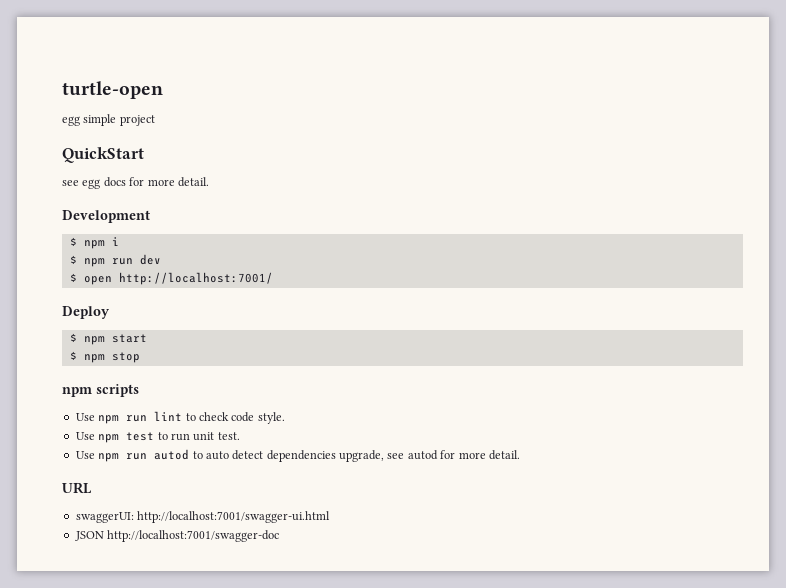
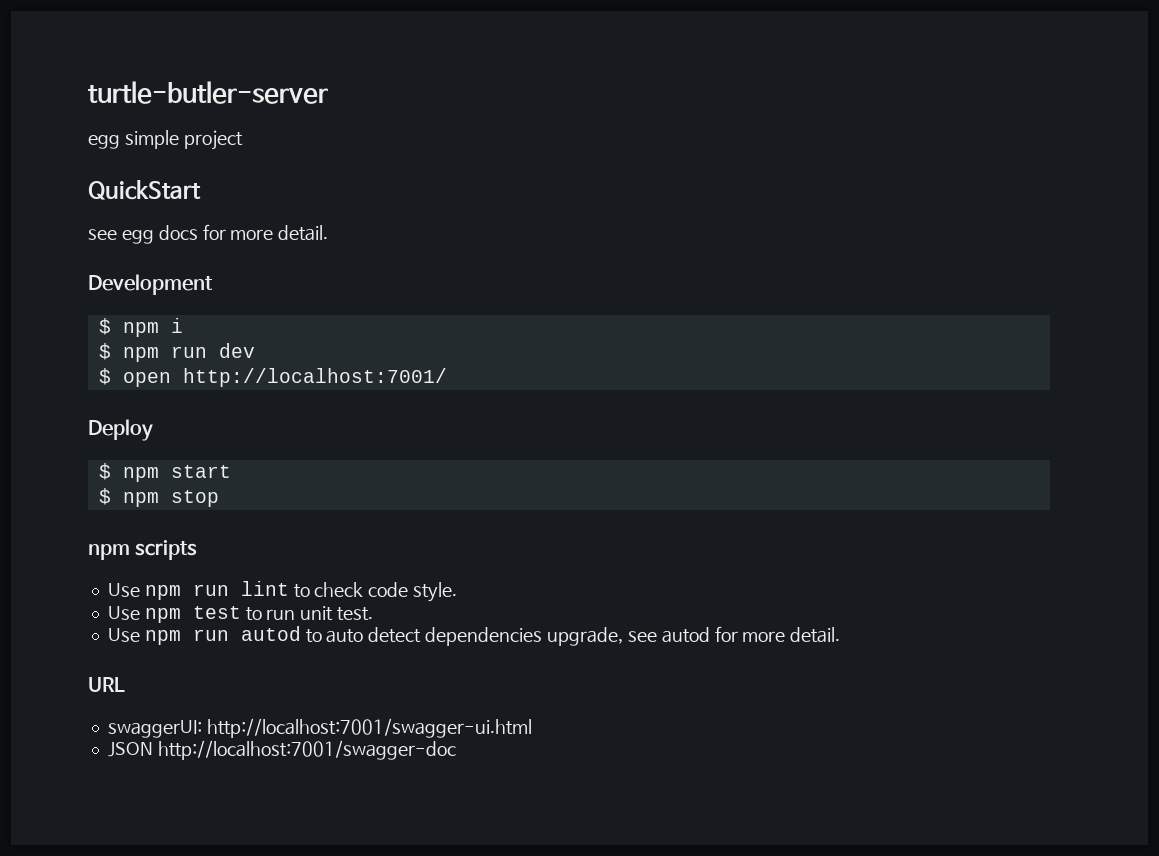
- turtle-open
+ turtle-butler-server

